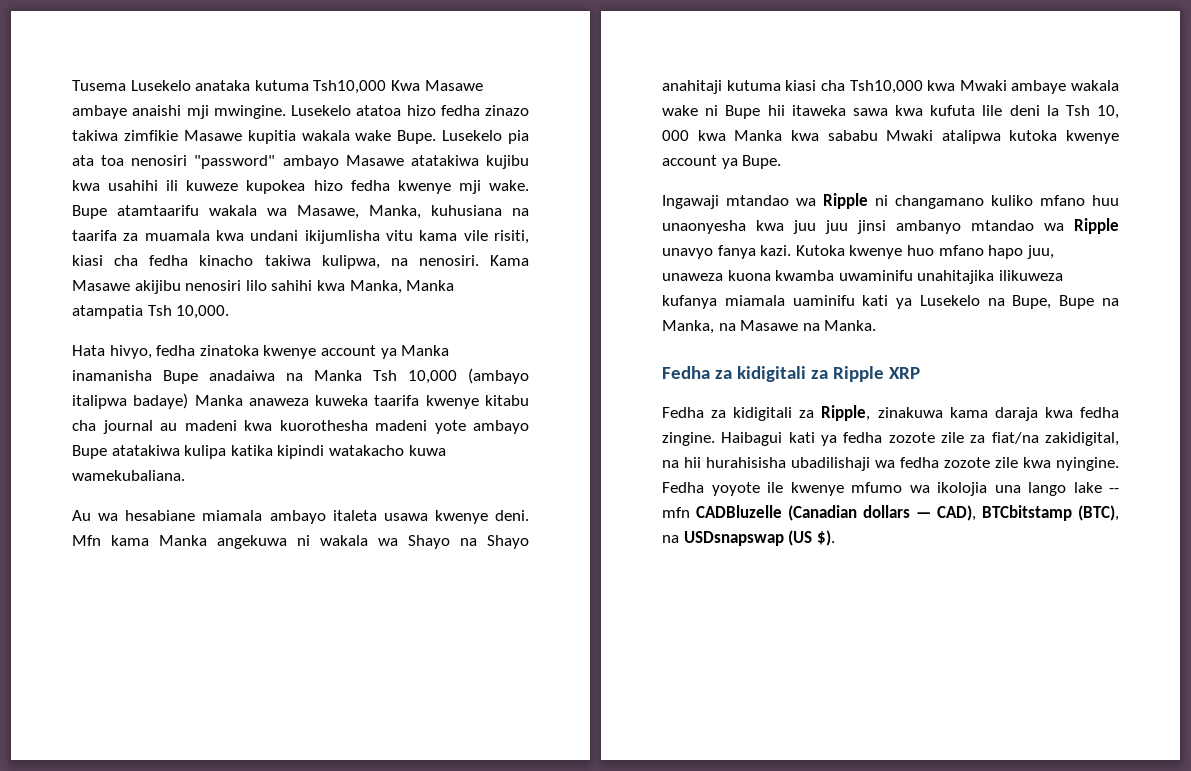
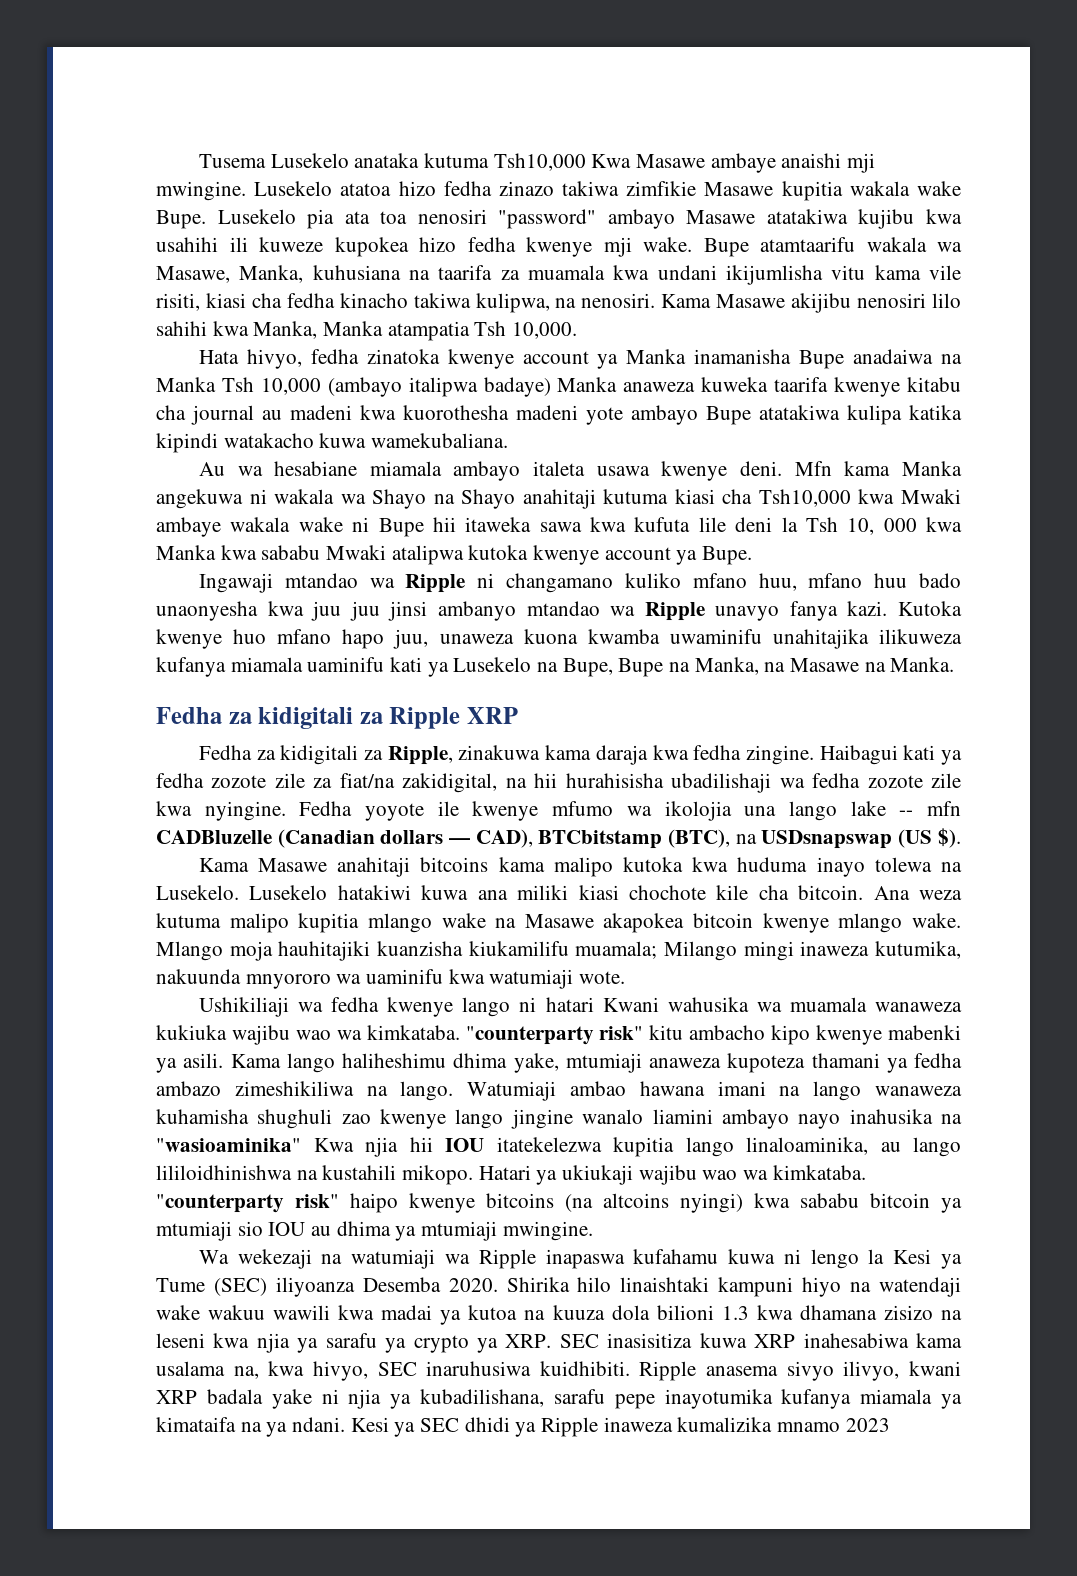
- Ingawaji mtandao wa Ripple ni changamano kuliko mfano huu unaonyesha kwa juu juu jinsi ambanyo mtandao wa Ripple unavyo fanya kazi.
+ Ingawaji mtandao wa Ripple ni changamano kuliko mfano huu, mfano huu bado unaonyesha kwa juu juu jinsi ambanyo mtandao wa Ripple unavyo fanya kazi.
+ Kama Masawe anahitaji bitcoins kama malipo kutoka kwa huduma inayo tolewa na Lusekelo. Lusekelo hatakiwi kuwa ana miliki kiasi chochote kile cha bitcoin. Ana weza kutuma malipo kupitia mlango wake na Masawe akapokea bitcoin kwenye mlango wake. Mlango moja hauhitajiki kuanzisha kiukamilifu muamala; Milango mingi inaweza kutumika, nakuunda mnyororo wa uaminifu kwa watumiaji wote.
+ Ushikiliaji wa fedha kwenye lango ni hatari Kwani wahusika wa muamala wanaweza kukiuka wajibu wao wa kimkataba. "counterparty risk" kitu ambacho kipo kwenye mabenki ya asili. Kama lango haliheshimu dhima yake, mtumiaji anaweza kupoteza thamani ya fedha ambazo zimeshikiliwa na lango. Watumiaji ambao hawana imani na lango wanaweza kuhamisha shughuli zao kwenye lango jingine wanalo liamini ambayo nayo inahusika na "wasioaminika" Kwa njia hii IOU itatekelezwa kupitia lango linaloaminika, au lango lililoidhinishwa na kustahili mikopo. Hatari ya ukiukaji wajibu wao wa kimkataba. "counterparty risk" haipo kwenye bitcoins (na altcoins nyingi) kwa sababu bitcoin ya mtumiaji sio IOU au dhima ya mtumiaji mwingine.
+ Wa wekezaji na watumiaji wa Ripple inapaswa kufahamu kuwa ni lengo la Kesi ya Tume (SEC) iliyoanza Desemba 2020. Shirika hilo linaishtaki kampuni hiyo na watendaji wake wakuu wawili kwa madai ya kutoa na kuuza dola bilioni 1.3 kwa dhamana zisizo na leseni kwa njia ya sarafu ya crypto ya XRP. SEC inasisitiza kuwa XRP inahesabiwa kama usalama na, kwa hivyo, SEC inaruhusiwa kuidhibiti. Ripple anasema sivyo ilivyo, kwani XRP badala yake ni njia ya kubadilishana, sarafu pepe inayotumika kufanya miamala ya kimataifa na ya ndani. Kesi ya SEC dhidi ya Ripple inaweza kumalizika mnamo 2023

